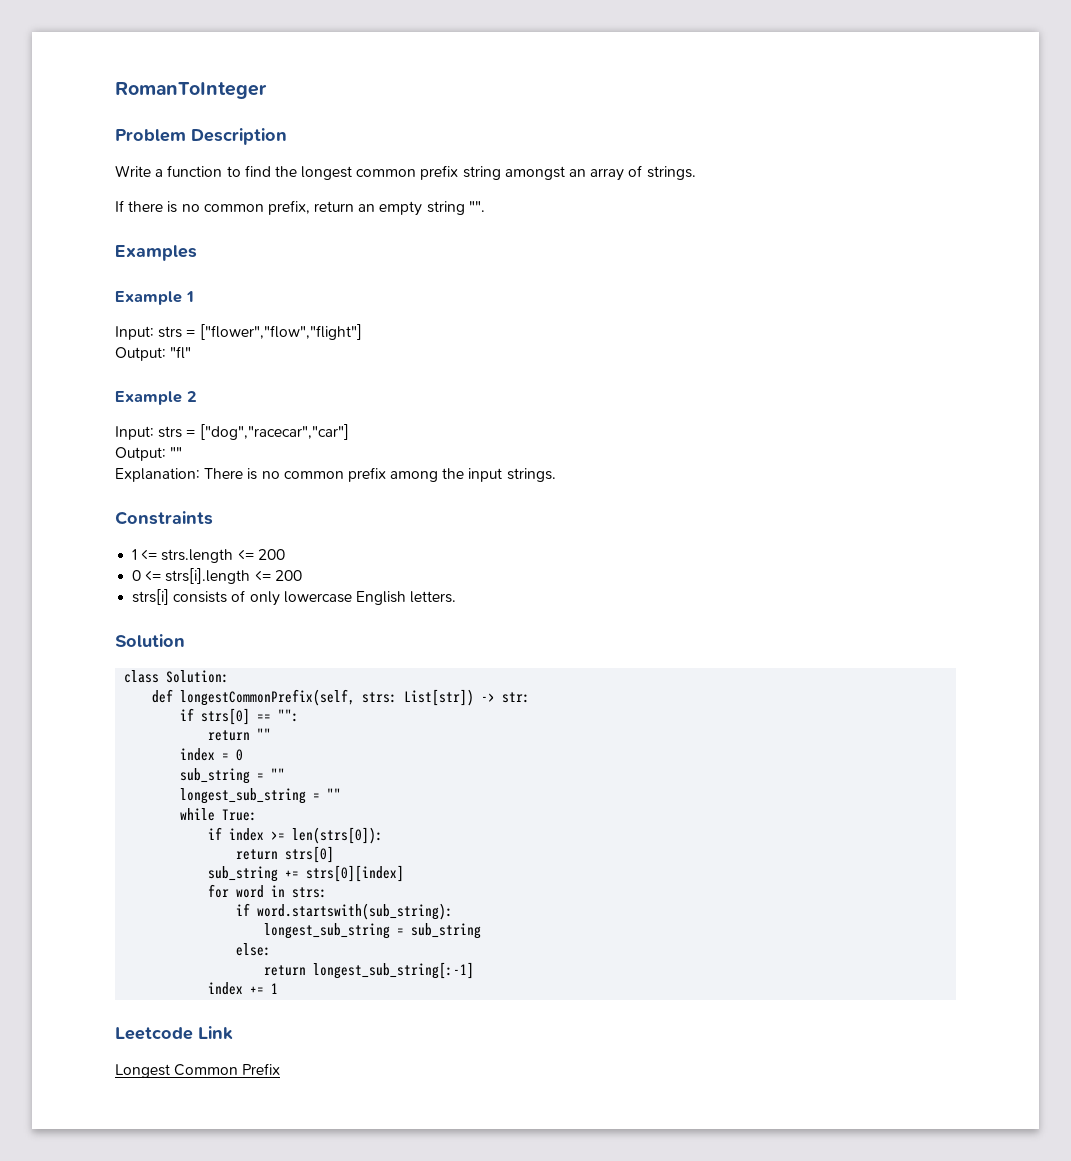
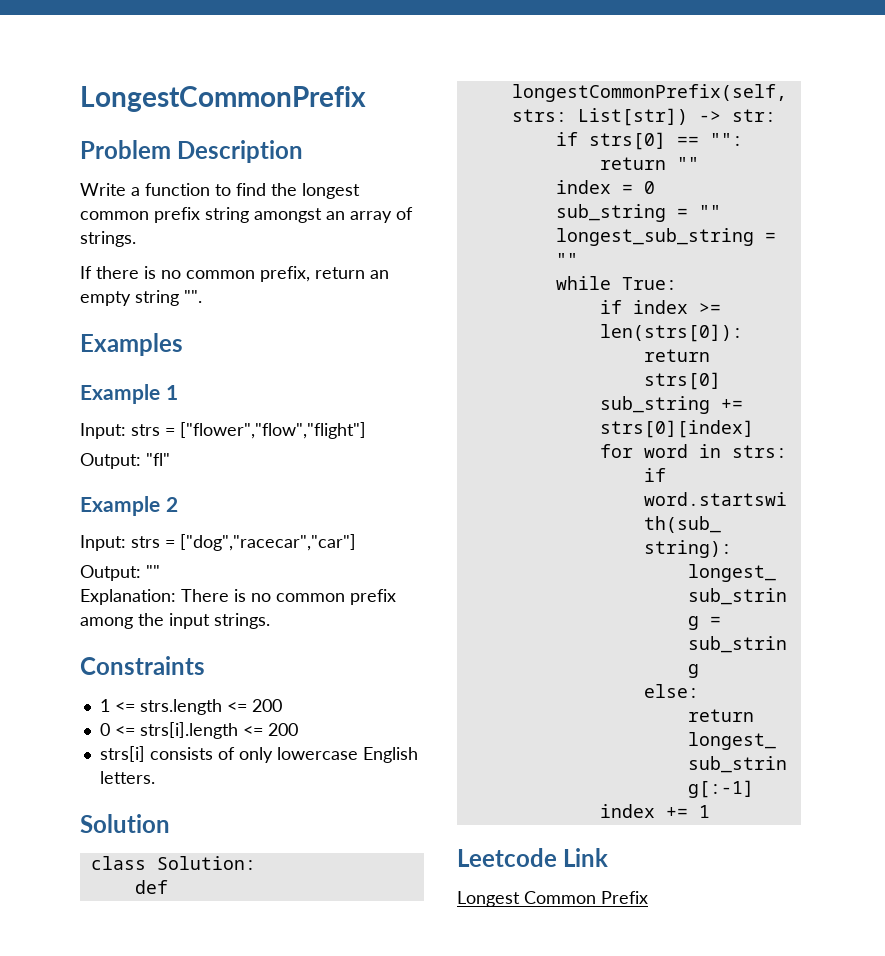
- RomanToInteger
+ LongestCommonPrefix

